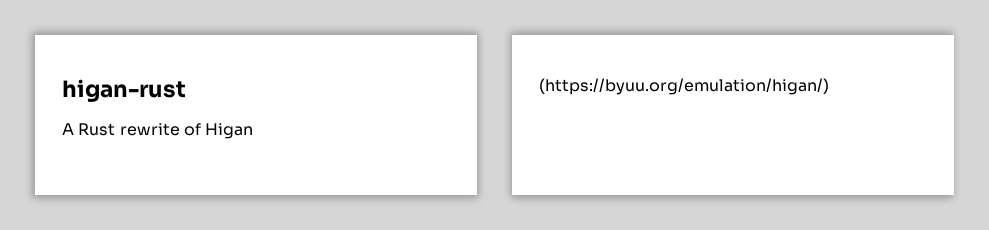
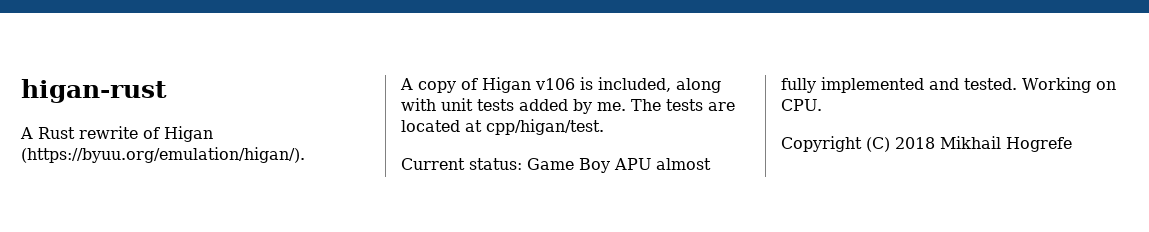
- A Rust rewrite of Higan (https://byuu.org/emulation/higan/)
+ A Rust rewrite of Higan (https://byuu.org/emulation/higan/).
+ A copy of Higan v106 is included, along with unit tests added by me. The tests are located at cpp/higan/test.
+ Current status: Game Boy APU almost fully implemented and tested. Working on CPU.
+ Copyright (C) 2018 Mikhail Hogrefe

